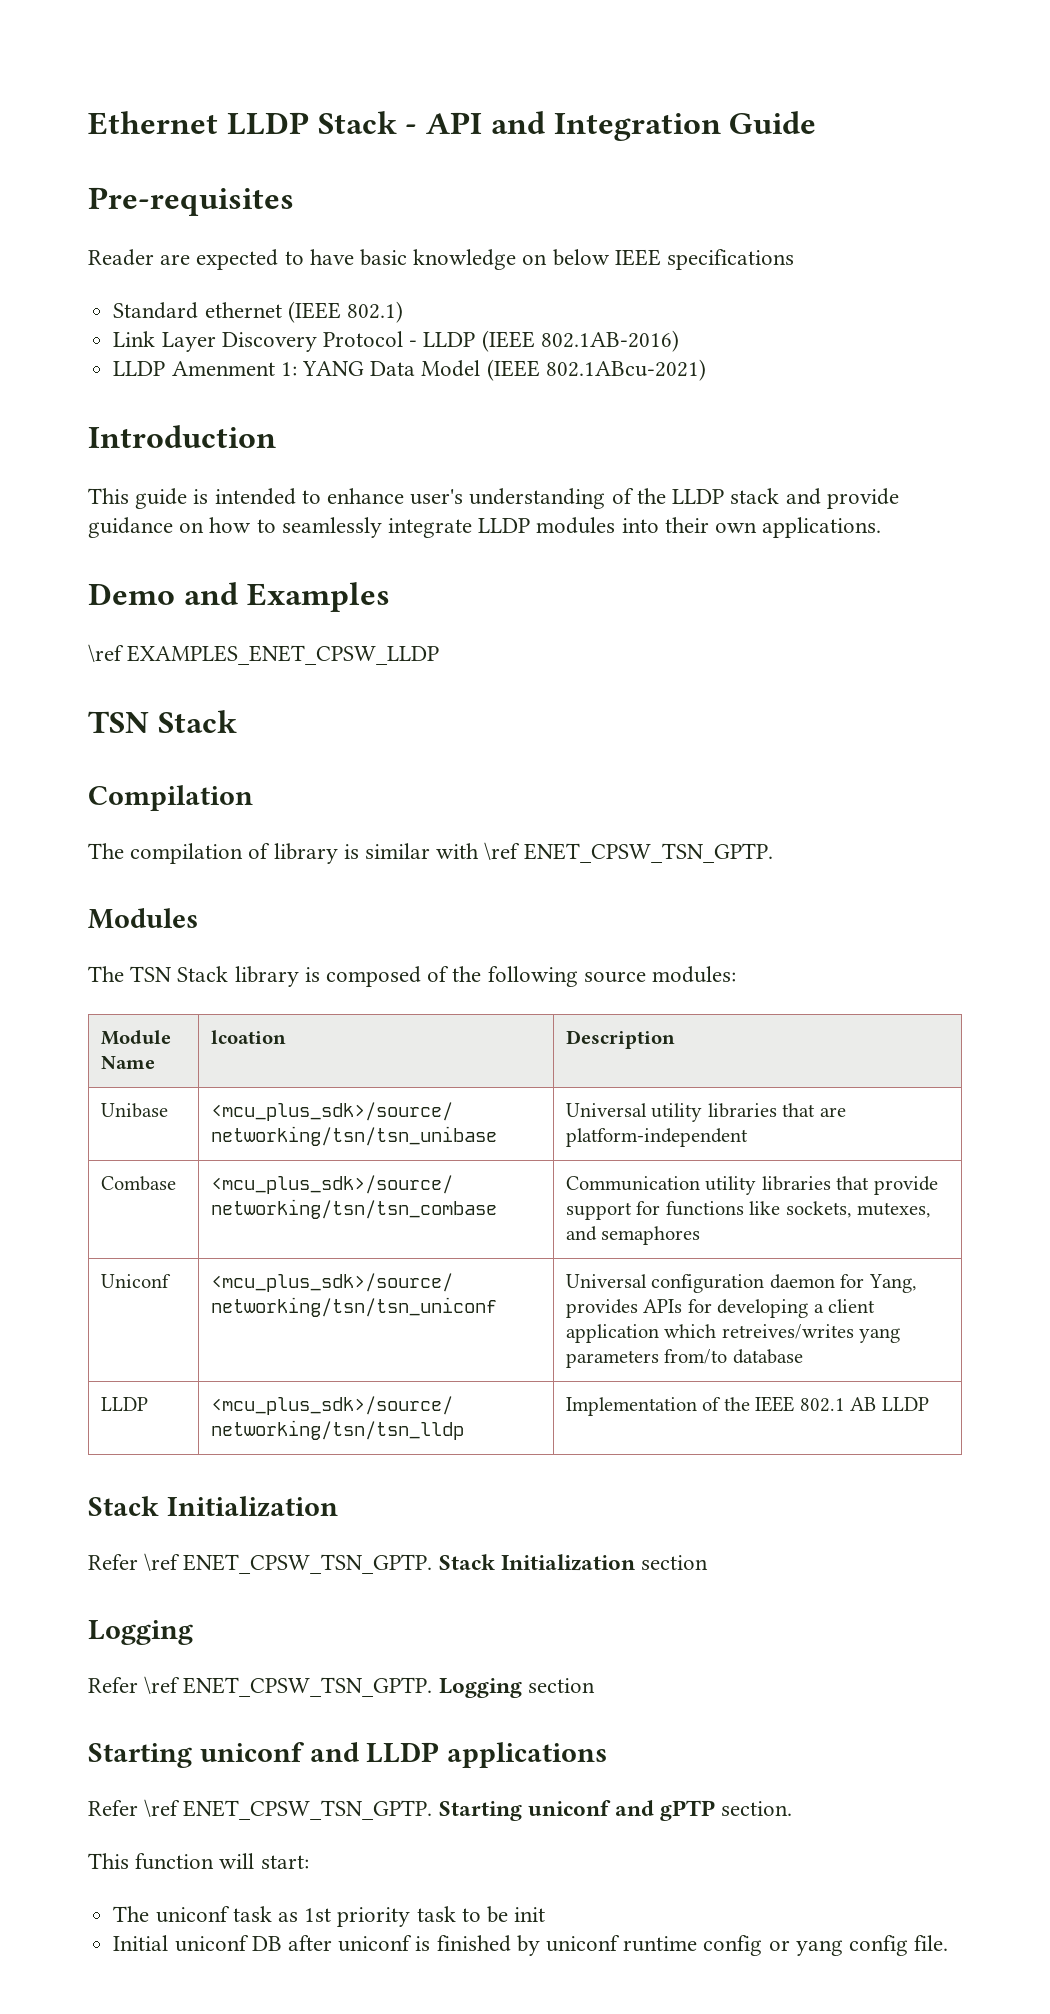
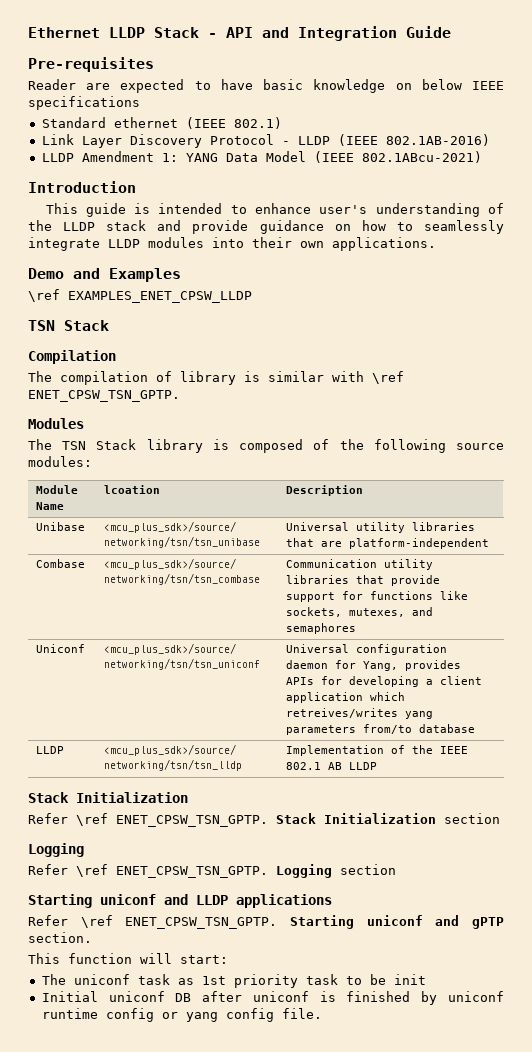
- LLDP Amenment 1: YANG Data Model (IEEE 802.1ABcu-2021)
+ LLDP Amendment 1: YANG Data Model (IEEE 802.1ABcu-2021)

